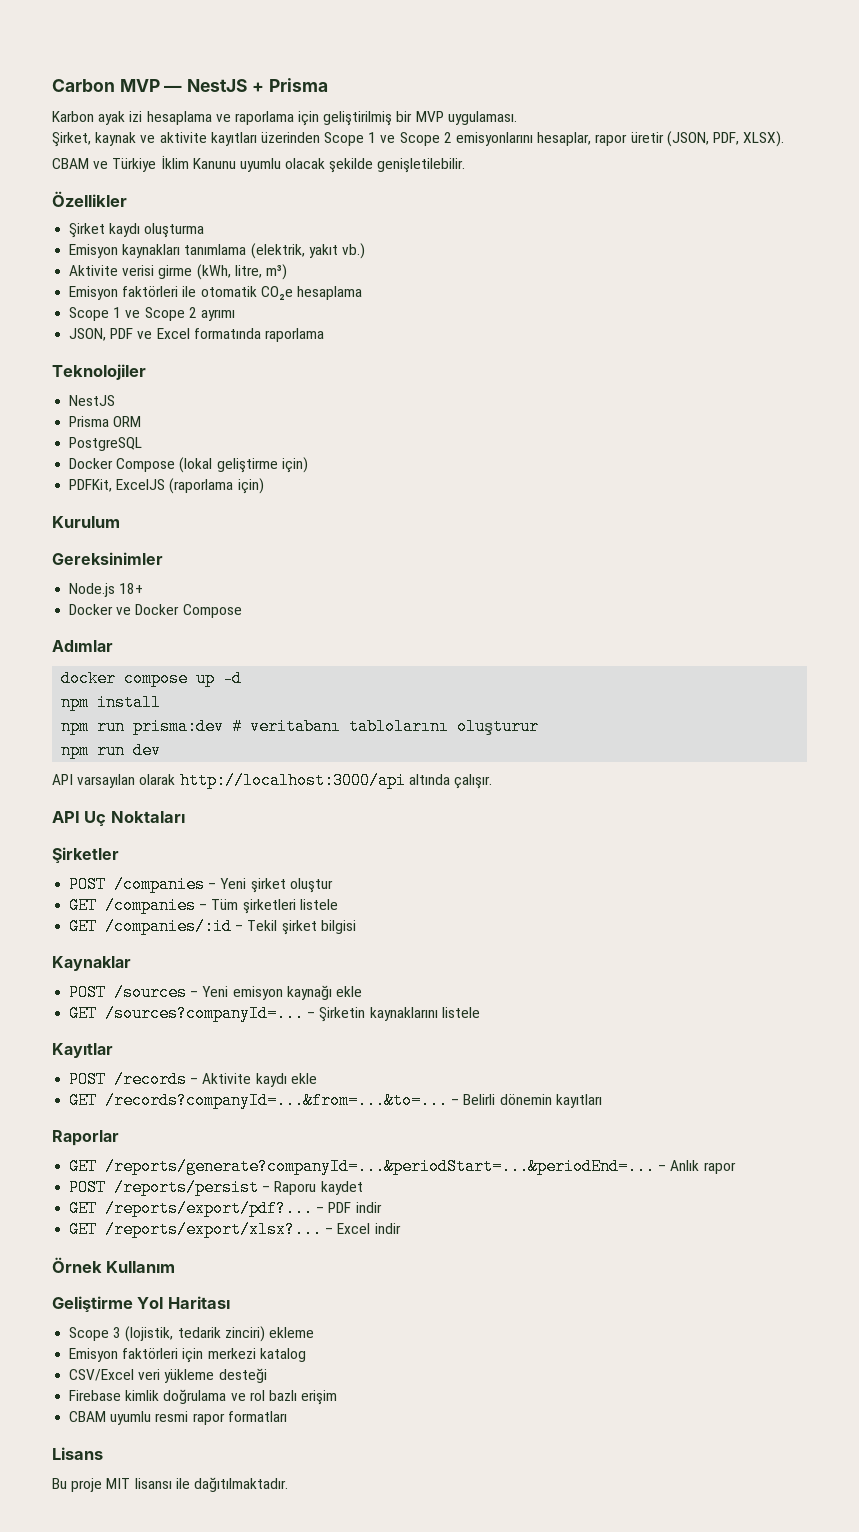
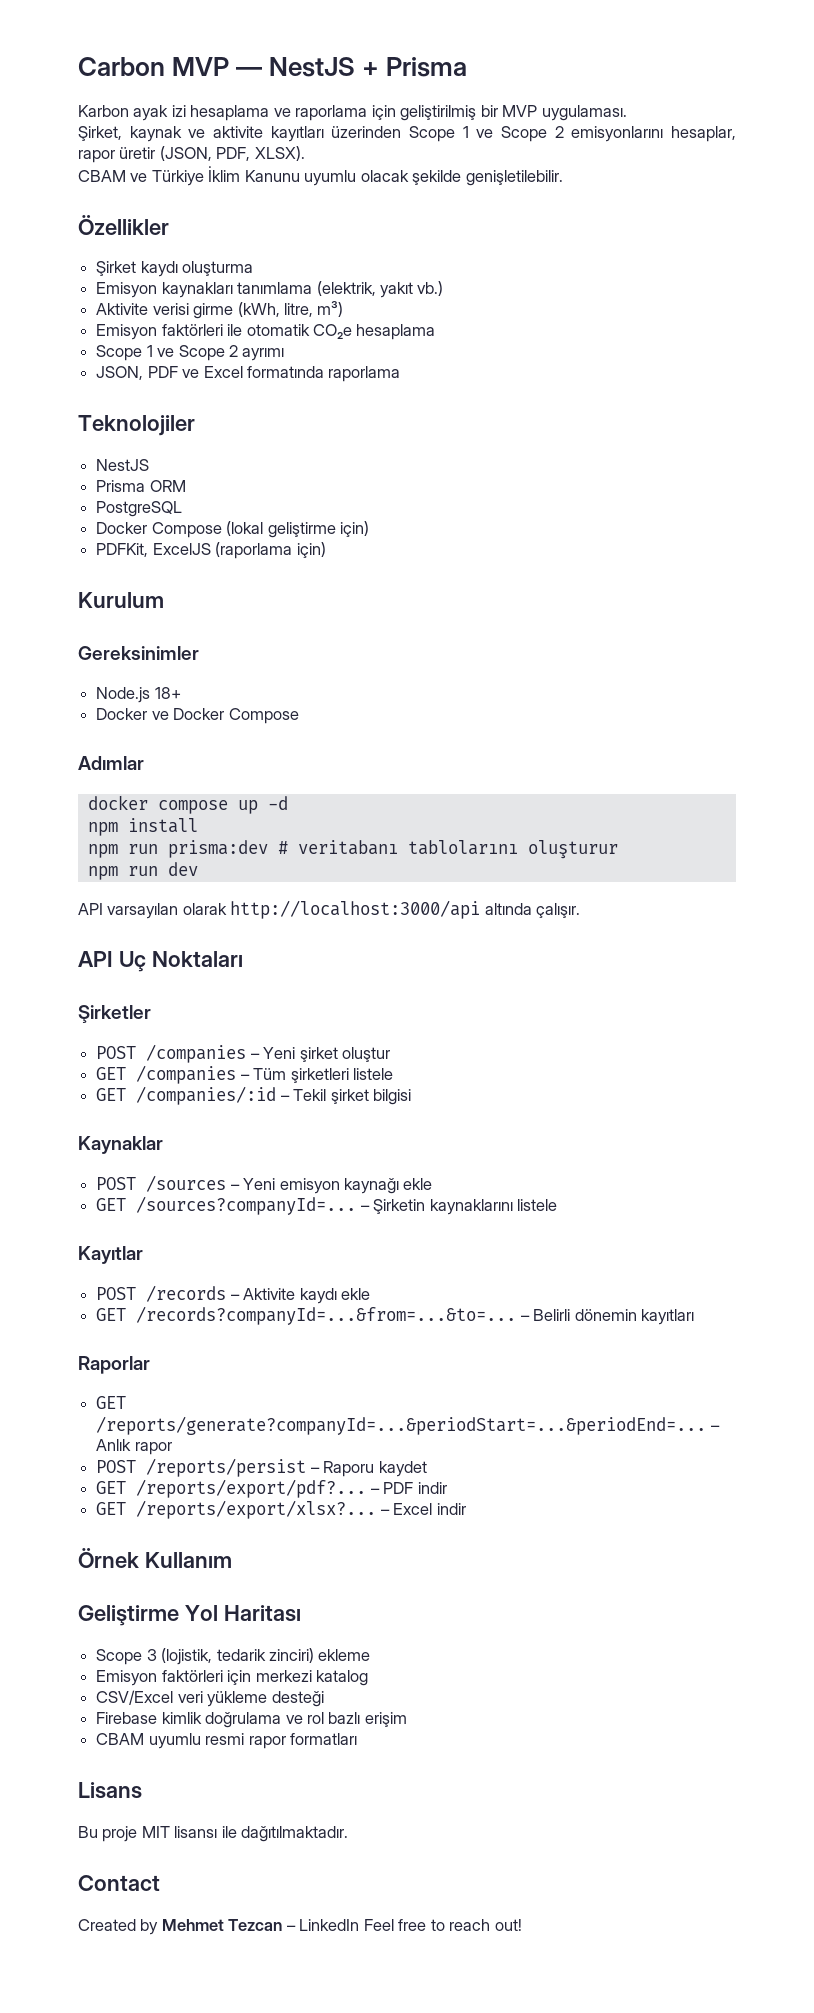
+ Contact
+ Created by Mehmet Tezcan – LinkedIn Feel free to reach out!

